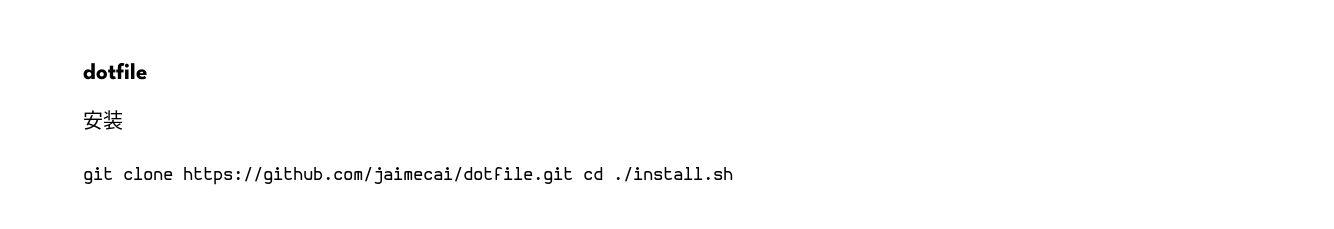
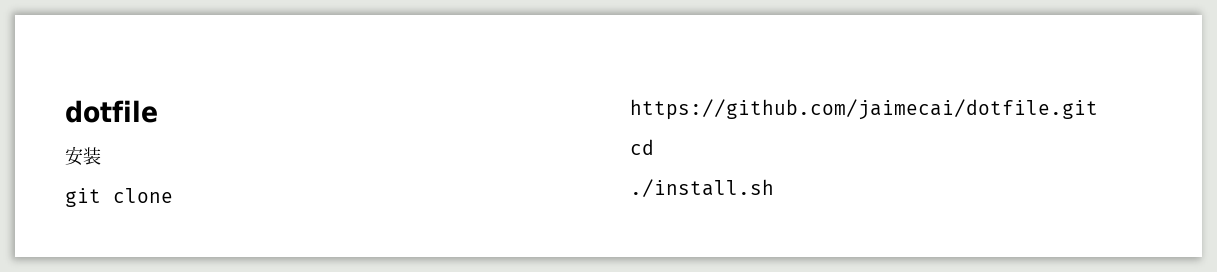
- git clone https://github.com/jaimecai/dotfile.git cd ./install.sh
+ git clone https://github.com/jaimecai/dotfile.git
+ cd
+ ./install.sh

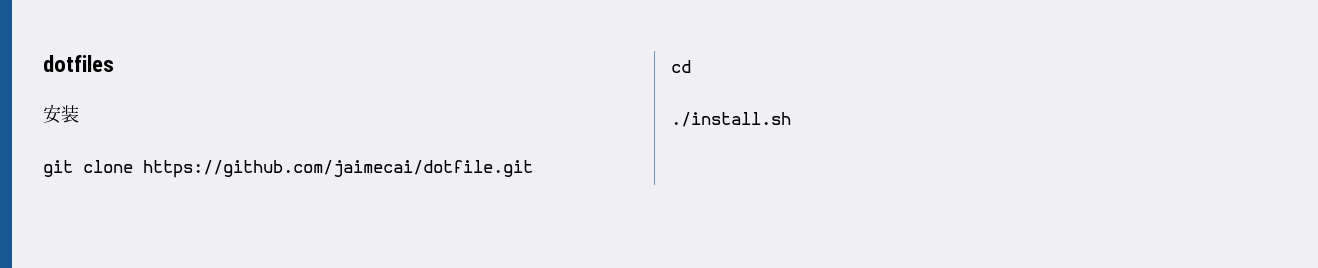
- dotfile
+ dotfiles

